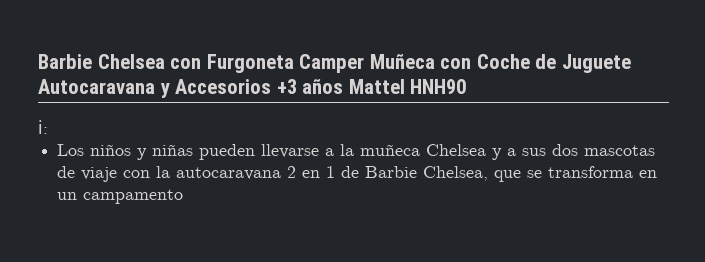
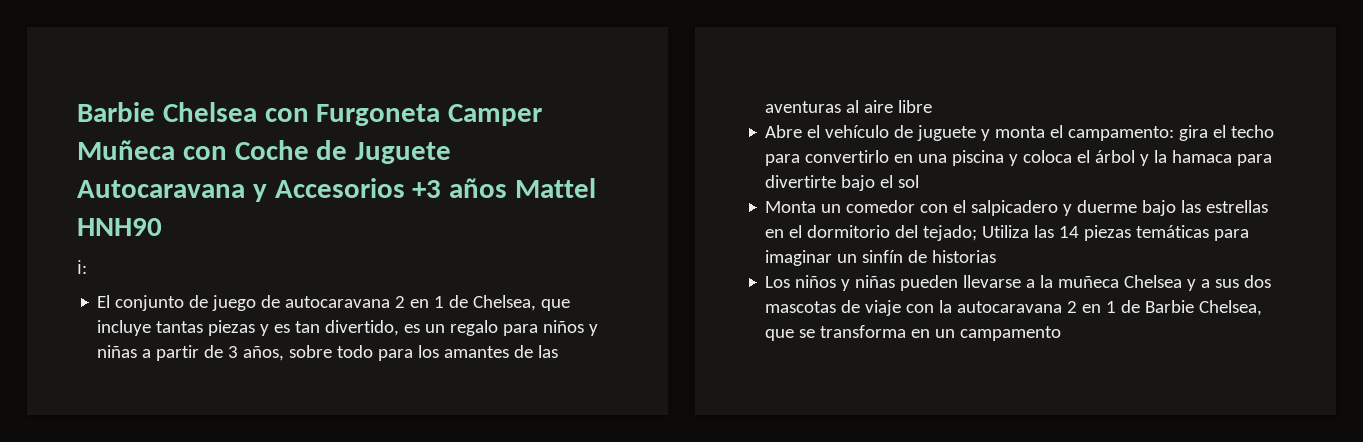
+ El conjunto de juego de autocaravana 2 en 1 de Chelsea, que incluye tantas piezas y es tan divertido, es un regalo para niños y niñas a partir de 3 años, sobre todo para los amantes de las aventuras al aire libre
+ Abre el vehículo de juguete y monta el campamento: gira el techo para convertirlo en una piscina y coloca el árbol y la hamaca para divertirte bajo el sol
+ Monta un comedor con el salpicadero y duerme bajo las estrellas en el dormitorio del tejado; Utiliza las 14 piezas temáticas para imaginar un sinfín de historias

